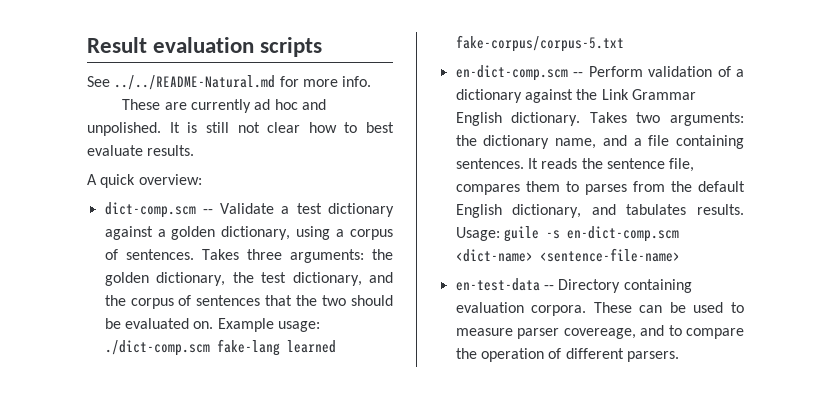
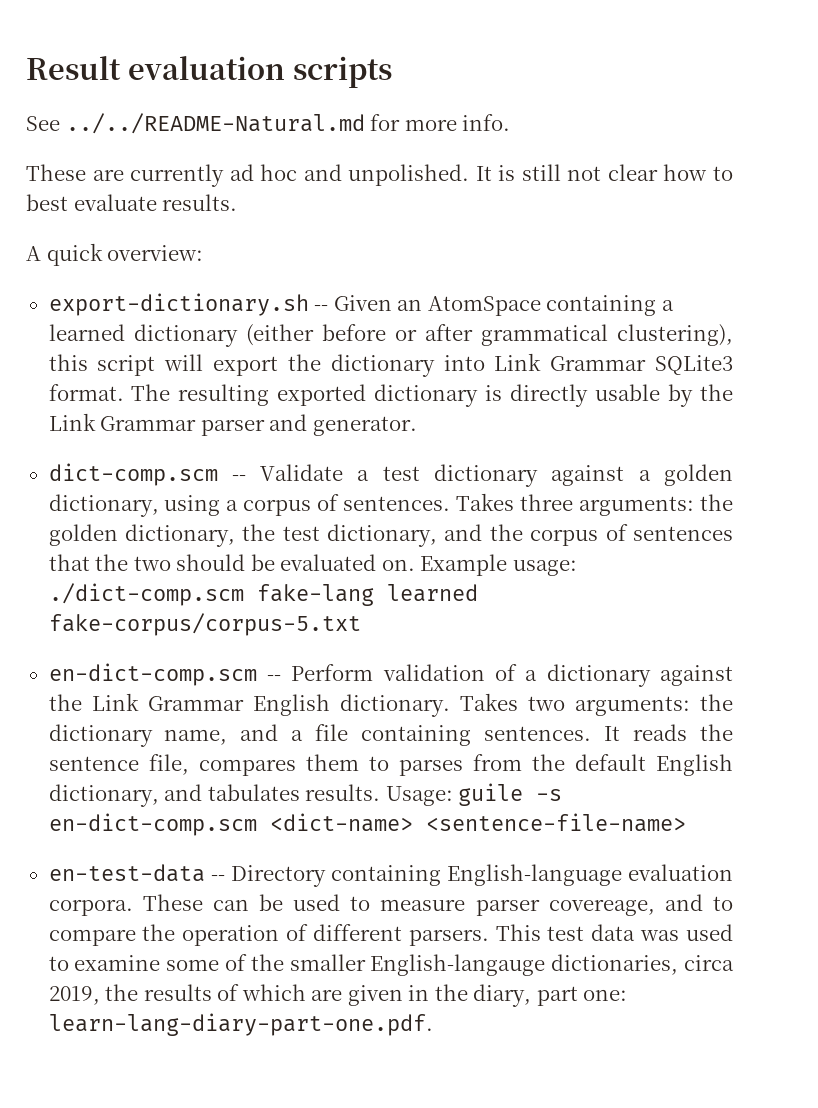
+ export-dictionary.sh -- Given an AtomSpace containing a learned dictionary (either before or after grammatical clustering), this script will export the dictionary into Link Grammar SQLite3 format. The resulting exported dictionary is directly usable by the Link Grammar parser and generator.
- en-test-data -- Directory containing evaluation corpora.
+ en-test-data -- Directory containing English-language evaluation corpora.
+ This test data was used to examine some of the smaller English-langauge dictionaries, circa 2019, the results of which are given in the diary, part one: learn-lang-diary-part-one.pdf.

